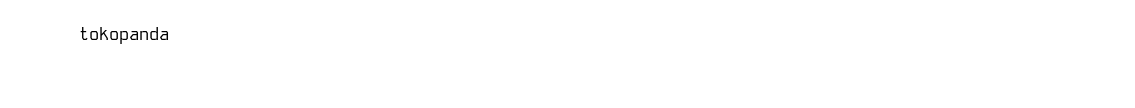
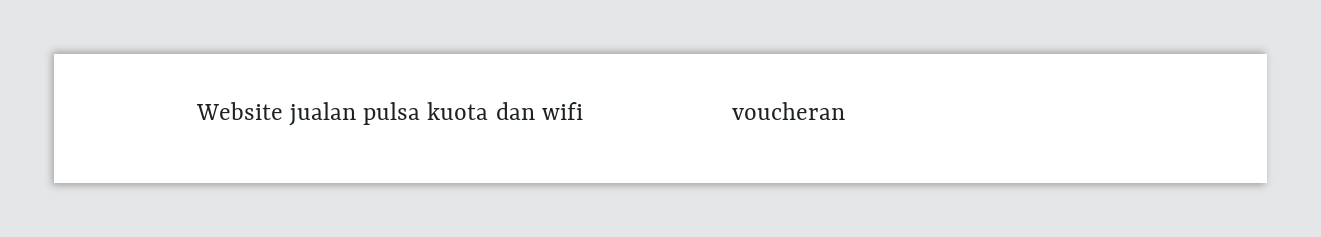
- tokopanda
+ Website jualan pulsa kuota dan wifi voucheran

